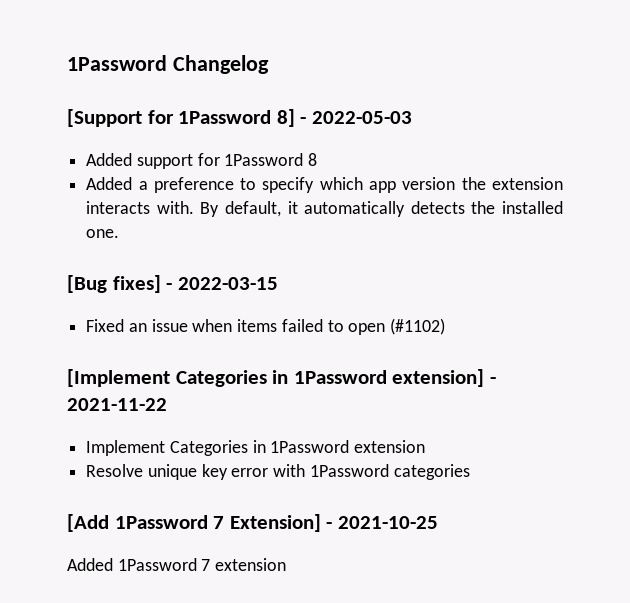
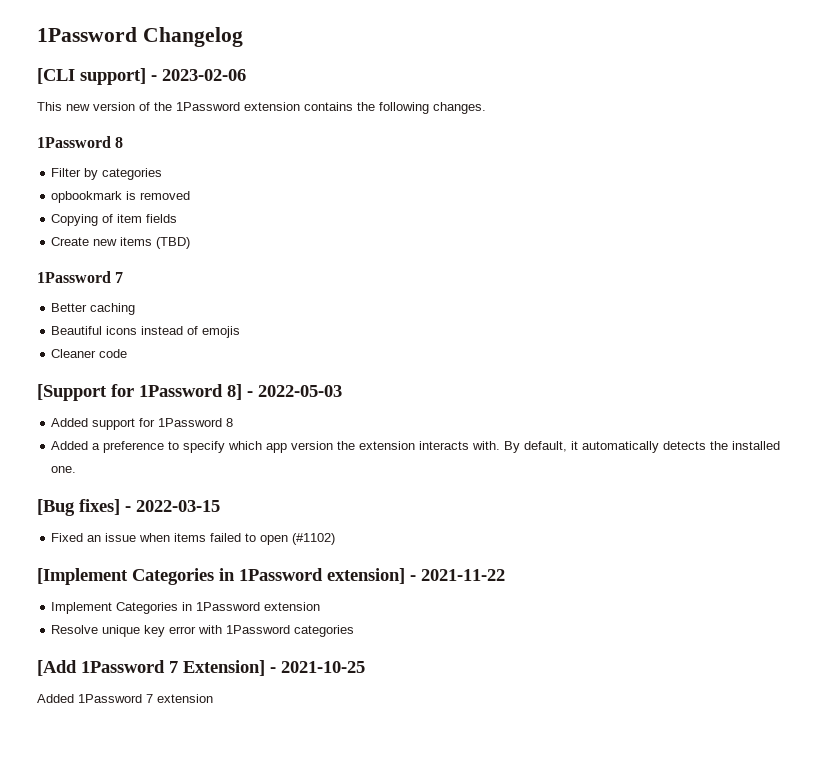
+ [CLI support] - 2023-02-06
+ This new version of the 1Password extension contains the following changes.
+ 1Password 8
+ Filter by categories
+ opbookmark is removed
+ Copying of item fields
+ Create new items (TBD)
+ 1Password 7
+ Better caching
+ Beautiful icons instead of emojis
+ Cleaner code

